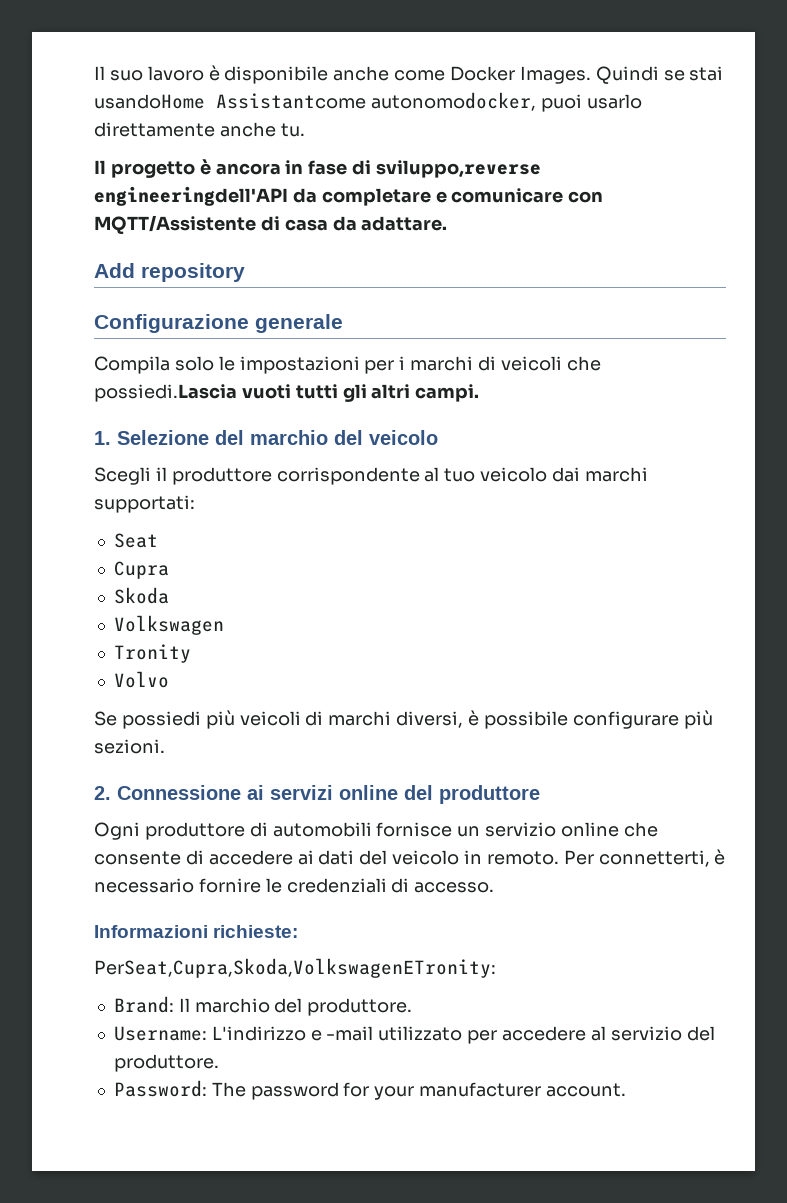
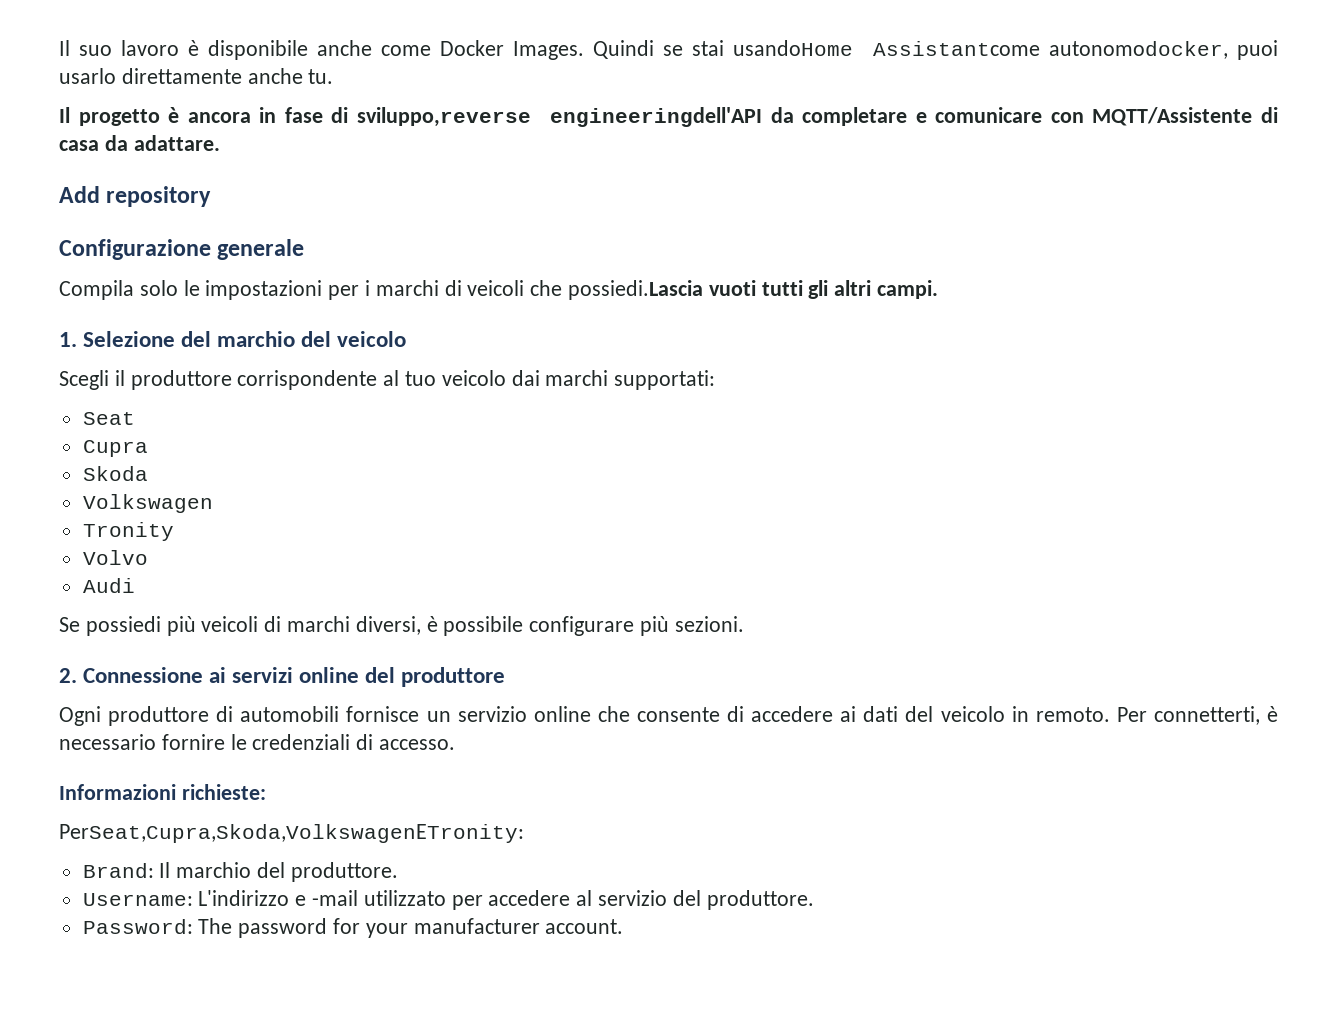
+ Audi

